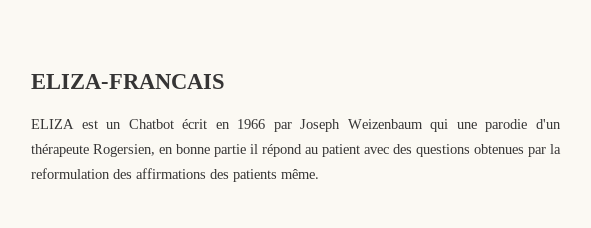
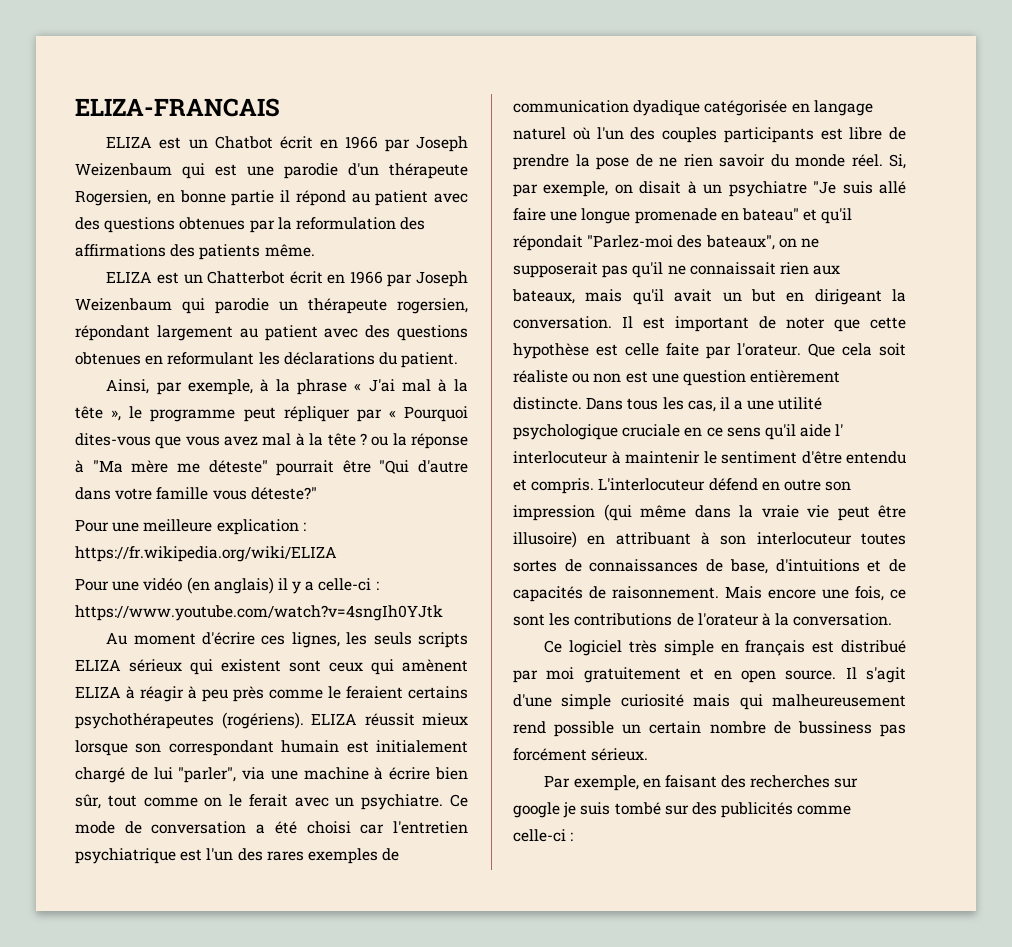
- ELIZA est un Chatbot écrit en 1966 par Joseph Weizenbaum qui une parodie d'un thérapeute Rogersien, en bonne partie il répond au patient avec des questions obtenues par la reformulation des affirmations des patients même.
+ ELIZA est un Chatbot écrit en 1966 par Joseph Weizenbaum qui est une parodie d'un thérapeute Rogersien, en bonne partie il répond au patient avec des questions obtenues par la reformulation des affirmations des patients même.
+ ELIZA est un Chatterbot écrit en 1966 par Joseph Weizenbaum qui parodie un thérapeute rogersien, répondant largement au patient avec des questions obtenues en reformulant les déclarations du patient.
+ Ainsi, par exemple, à la phrase « J'ai mal à la tête », le programme peut répliquer par « Pourquoi dites-vous que vous avez mal à la tête ? ou la réponse à "Ma mère me déteste" pourrait être "Qui d'autre dans votre famille vous déteste?"
+ Pour une meilleure explication : https://fr.wikipedia.org/wiki/ELIZA
+ Pour une vidéo (en anglais) il y a celle-ci : https://www.youtube.com/watch?v=4sngIh0YJtk
+ Au moment d'écrire ces lignes, les seuls scripts ELIZA sérieux qui existent sont ceux qui amènent ELIZA à réagir à peu près comme le feraient certains psychothérapeutes (rogériens). ELIZA réussit mieux lorsque son correspondant humain est initialement chargé de lui "parler", via une machine à écrire bien sûr, tout comme on le ferait avec un psychiatre. Ce mode de conversation a été choisi car l'entretien psychiatrique est l'un des rares exemples de communication dyadique catégorisée en langage naturel où l'un des couples participants est libre de prendre la pose de ne rien savoir du monde réel. Si, par exemple, on disait à un psychiatre "Je suis allé faire une longue promenade en bateau" et qu'il répondait "Parlez-moi des bateaux", on ne supposerait pas qu'il ne connaissait rien aux bateaux, mais qu'il avait un but en dirigeant la conversation. Il est important de noter que cette hypothèse est celle faite par l'orateur. Que cela soit réaliste ou non est une question entièrement distincte. Dans tous les cas, il a une utilité psychologique cruciale en ce sens qu'il aide l' interlocuteur à maintenir le sentiment d'être entendu et compris. L'interlocuteur défend en outre son impression (qui même dans la vraie vie peut être illusoire) en attribuant à son interlocuteur toutes sortes de connaissances de base, d'intuitions et de capacités de raisonnement. Mais encore une fois, ce sont les contributions de l'orateur à la conversation.
+ Ce logiciel très simple en français est distribué par moi gratuitement et en open source. Il s'agit d'une simple curiosité mais qui malheureusement rend possible un certain nombre de bussiness pas forcément sérieux.
+ Par exemple, en faisant des recherches sur google je suis tombé sur des publicités comme celle-ci :

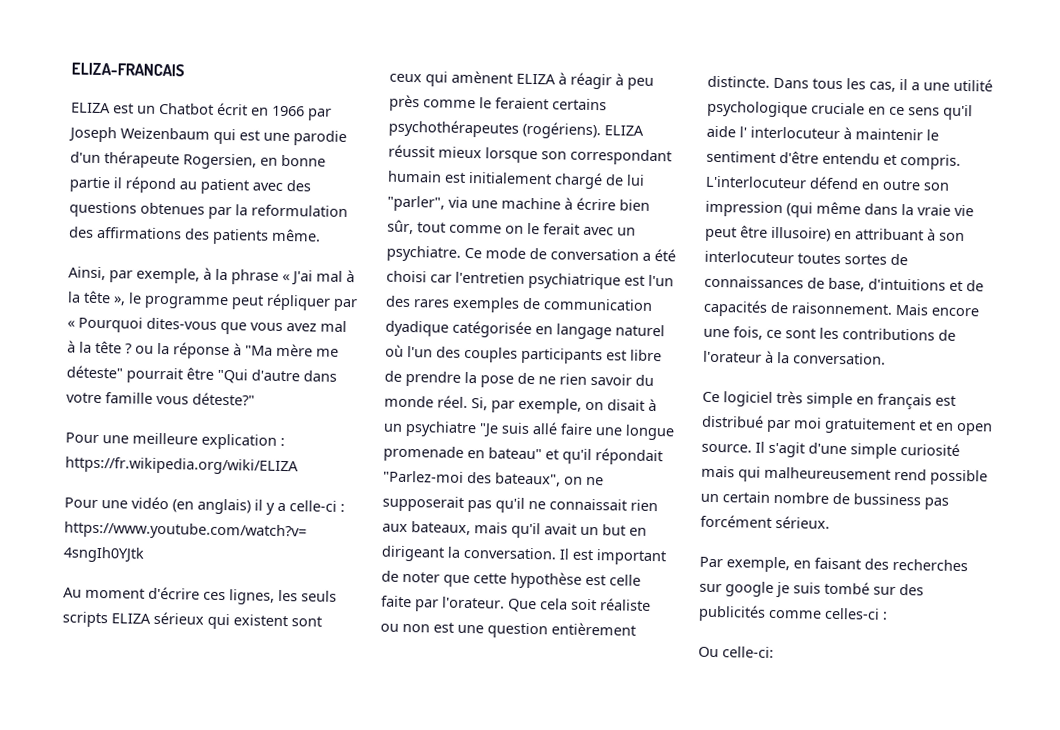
- ELIZA est un Chatterbot écrit en 1966 par Joseph Weizenbaum qui parodie un thérapeute rogersien, répondant largement au patient avec des questions obtenues en reformulant les déclarations du patient.
- Par exemple, en faisant des recherches sur google je suis tombé sur des publicités comme celle-ci :
+ Par exemple, en faisant des recherches sur google je suis tombé sur des publicités comme celles-ci :
+ Ou celle-ci:

